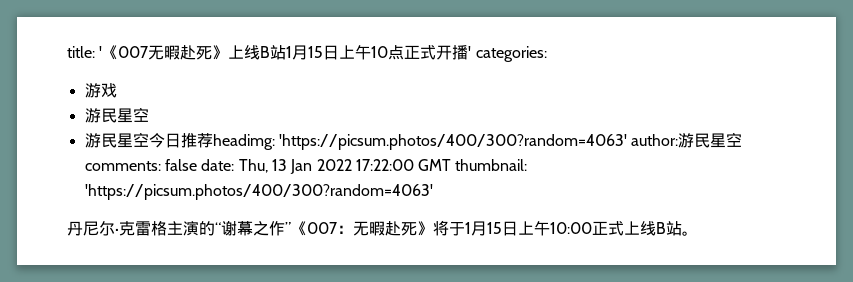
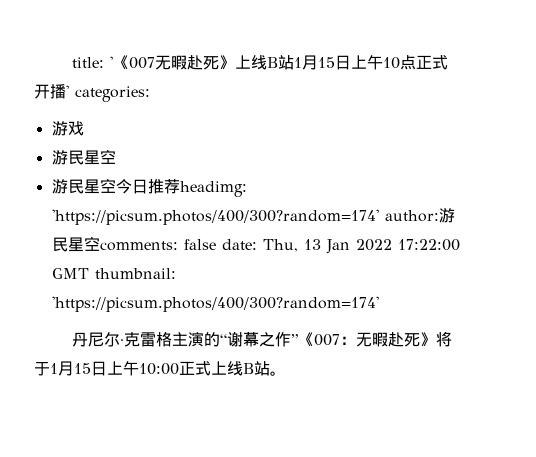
- 游民星空今日推荐headimg: 'https://picsum.photos/400/300?random=4063' author:游民星空comments: false date: Thu, 13 Jan 2022 17:22:00 GMT thumbnail: 'https://picsum.photos/400/300?random=4063'
+ 游民星空今日推荐headimg: 'https://picsum.photos/400/300?random=174' author:游民星空comments: false date: Thu, 13 Jan 2022 17:22:00 GMT thumbnail: 'https://picsum.photos/400/300?random=174'

